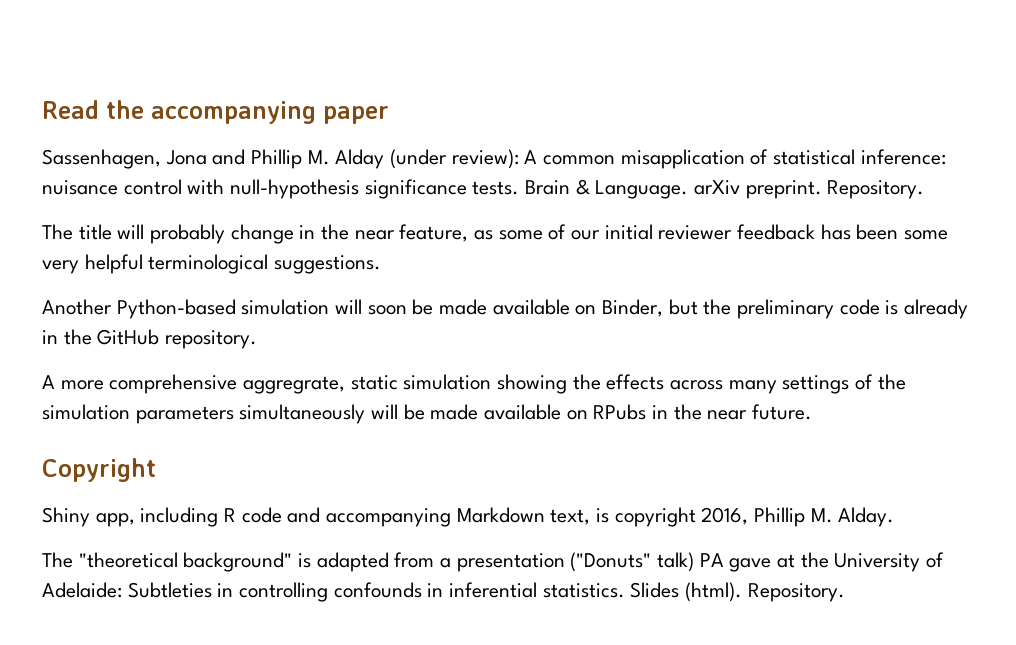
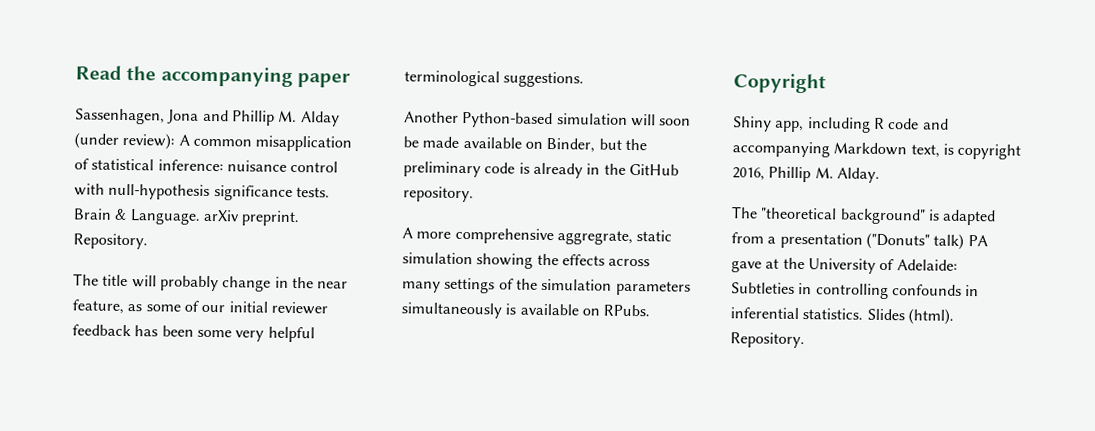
- A more comprehensive aggregrate, static simulation showing the effects across many settings of the simulation parameters simultaneously will be made available on RPubs in the near future.
+ A more comprehensive aggregrate, static simulation showing the effects across many settings of the simulation parameters simultaneously is available on RPubs.

